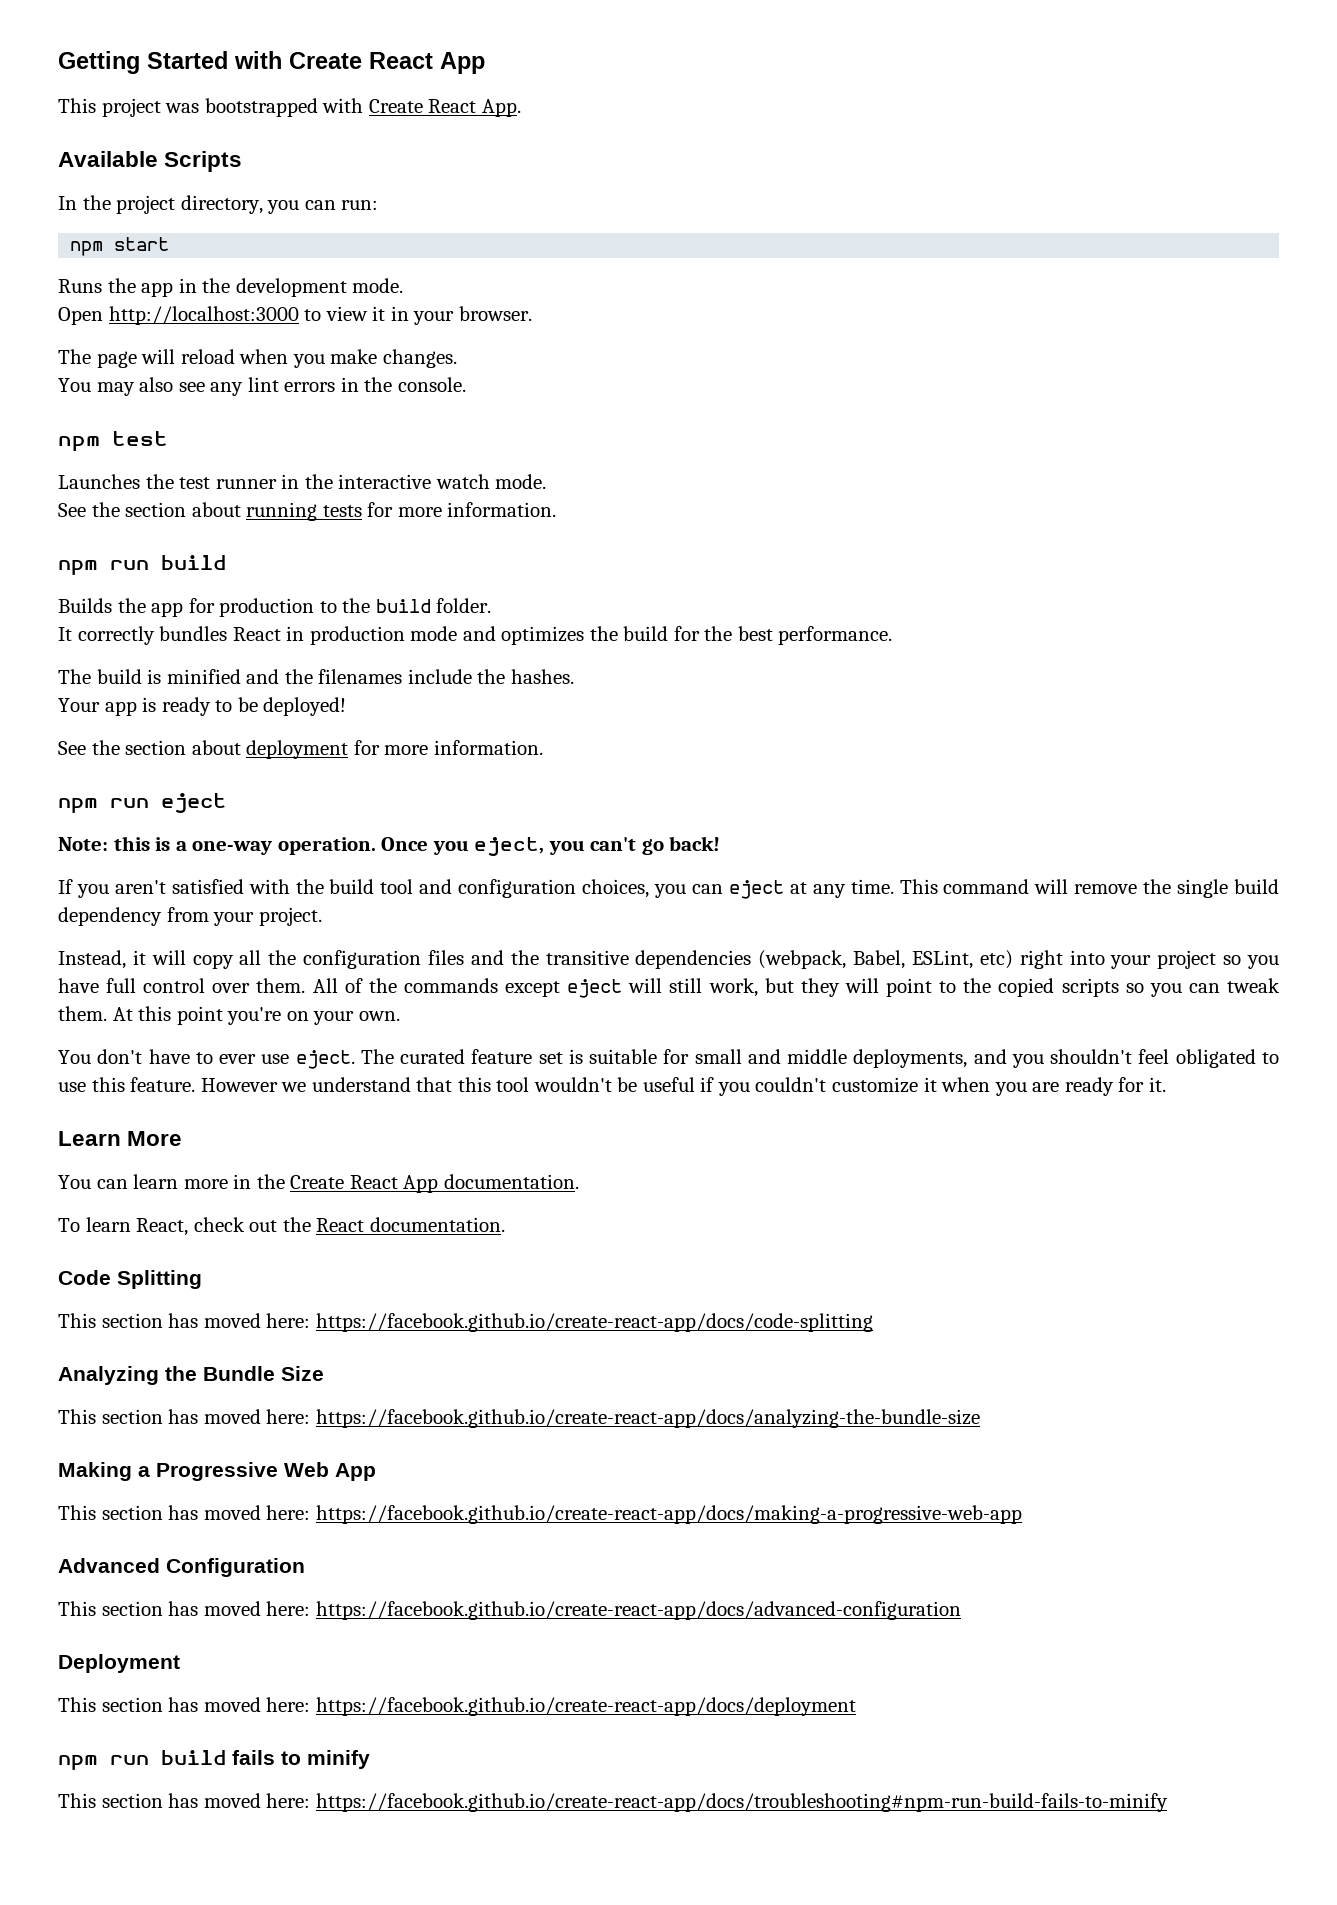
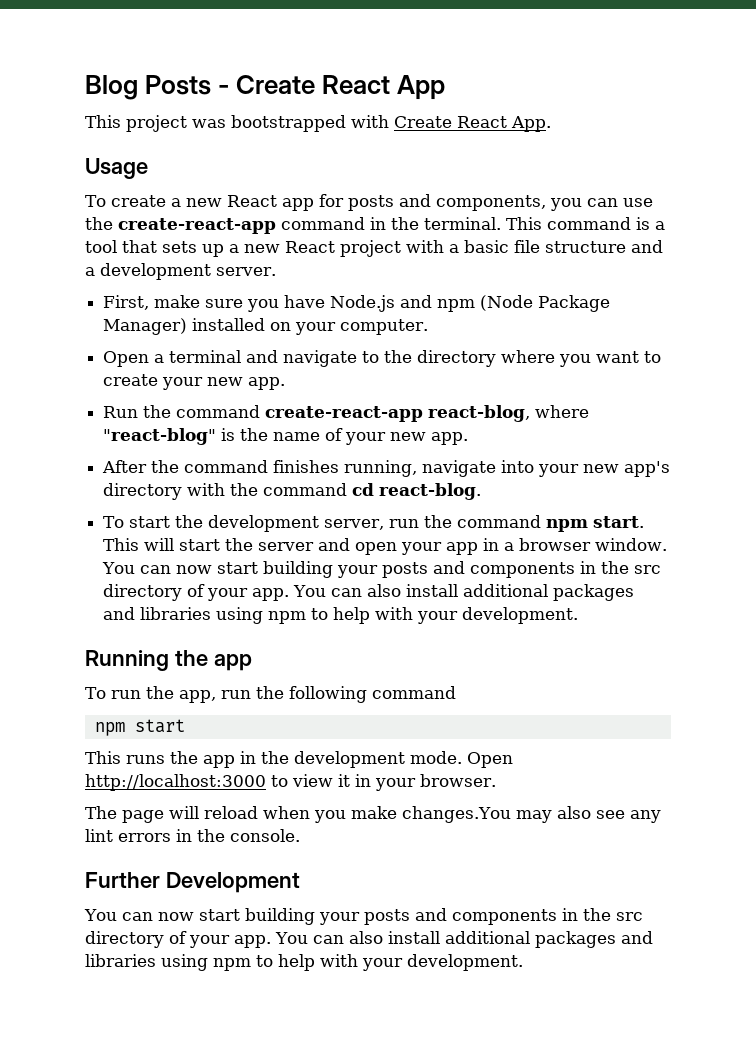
- Getting Started with Create React App
+ Blog Posts - Create React App
- Available Scripts
- In the project directory, you can run:
+ Usage
+ To create a new React app for posts and components, you can use the create-react-app command in the terminal. This command is a tool that sets up a new React project with a basic file structure and a development server.
+ First, make sure you have Node.js and npm (Node Package Manager) installed on your computer.
+ Open a terminal and navigate to the directory where you want to create your new app.
+ Run the command create-react-app react-blog, where "react-blog" is the name of your new app.
+ After the command finishes running, navigate into your new app's directory with the command cd react-blog.
+ To start the development server, run the command npm start. This will start the server and open your app in a browser window. You can now start building your posts and components in the src directory of your app. You can also install additional packages and libraries using npm to help with your development.
+ Running the app
+ To run the app, run the following command
- Runs the app in the development mode.
- Open http://localhost:3000 to view it in your browser.
+ This runs the app in the development mode. Open http://localhost:3000 to view it in your browser.
- The page will reload when you make changes.
- You may also see any lint errors in the console.
+ The page will reload when you make changes.You may also see any lint errors in the console.
- npm test
- Launches the test runner in the interactive watch mode.
- See the section about running tests for more information.
- npm run build
- Builds the app for production to the build folder.
- It correctly bundles React in production mode and optimizes the build for the best performance.
- The build is minified and the filenames include the hashes.
- Your app is ready to be deployed!
- See the section about deployment for more information.
- npm run eject
- Note: this is a one-way operation. Once you eject, you can't go back!
- If you aren't satisfied with the build tool and configuration choices, you can eject at any time. This command will remove the single build dependency from your project.
- Instead, it will copy all the configuration files and the transitive dependencies (webpack, Babel, ESLint, etc) right into your project so you have full control over them. All of the commands except eject will still work, but they will point to the copied scripts so you can tweak them. At this point you're on your own.
- You don't have to ever use eject. The curated feature set is suitable for small and middle deployments, and you shouldn't feel obligated to use this feature. However we understand that this tool wouldn't be useful if you couldn't customize it when you are ready for it.
- Learn More
- You can learn more in the Create React App documentation.
- To learn React, check out the React documentation.
- Code Splitting
- This section has moved here: https://facebook.github.io/create-react-app/docs/code-splitting
- Analyzing the Bundle Size
- This section has moved here: https://facebook.github.io/create-react-app/docs/analyzing-the-bundle-size
- Making a Progressive Web App
- This section has moved here: https://facebook.github.io/create-react-app/docs/making-a-progressive-web-app
- Advanced Configuration
- This section has moved here: https://facebook.github.io/create-react-app/docs/advanced-configuration
- Deployment
- This section has moved here: https://facebook.github.io/create-react-app/docs/deployment
- npm run build fails to minify
- This section has moved here: https://facebook.github.io/create-react-app/docs/troubleshooting#npm-run-build-fails-to-minify
+ Further Development
+ You can now start building your posts and components in the src directory of your app. You can also install additional packages and libraries using npm to help with your development.

